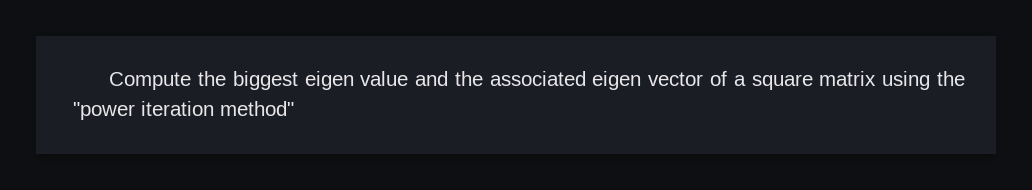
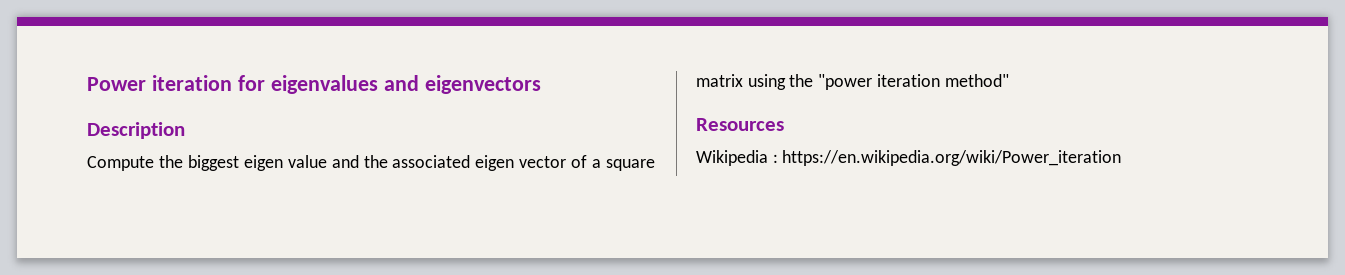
+ Power iteration for eigenvalues and eigenvectors
+ Description
+ Resources
+ Wikipedia : https://en.wikipedia.org/wiki/Power_iteration

